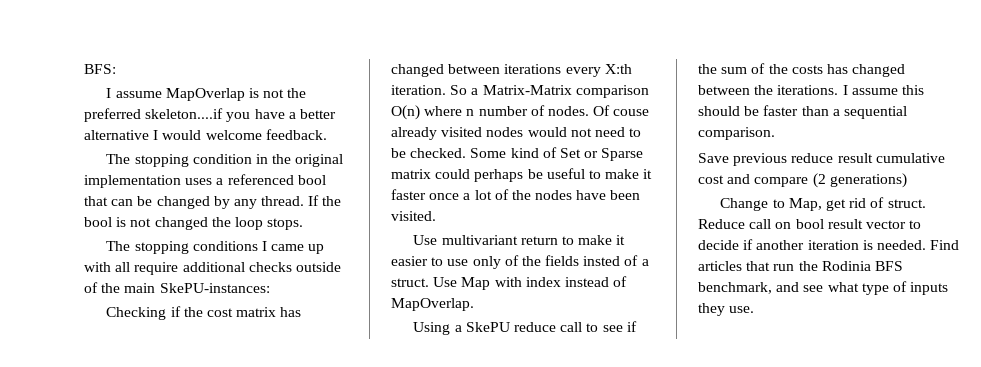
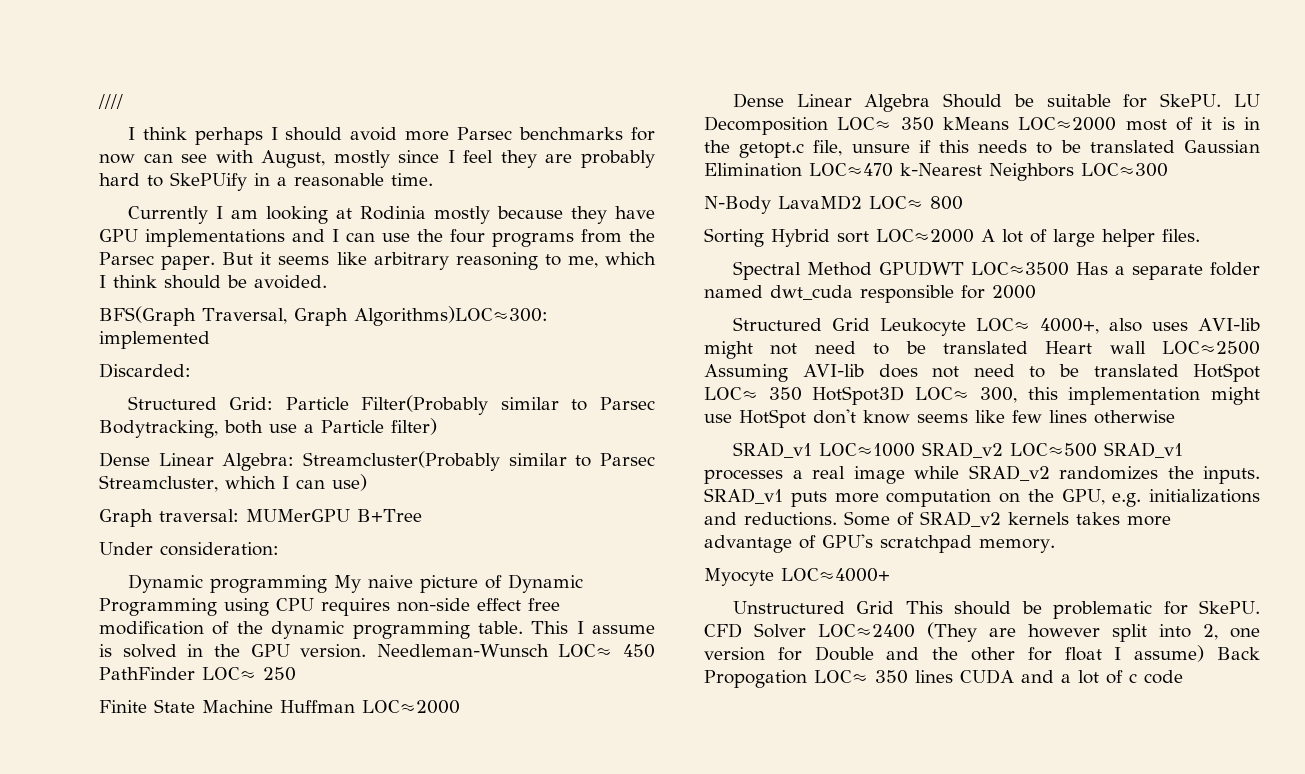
- BFS:
- I assume MapOverlap is not the preferred skeleton....if you have a better alternative I would welcome feedback.
- The stopping condition in the original implementation uses a referenced bool that can be changed by any thread. If the bool is not changed the loop stops.
- The stopping conditions I came up with all require additional checks outside of the main SkePU-instances:
- Checking if the cost matrix has changed between iterations every X:th iteration. So a Matrix-Matrix comparison O(n) where n number of nodes. Of couse already visited nodes would not need to be checked. Some kind of Set or Sparse matrix could perhaps be useful to make it faster once a lot of the nodes have been visited.
- Use multivariant return to make it easier to use only of the fields insted of a struct. Use Map with index instead of MapOverlap.
- Using a SkePU reduce call to see if the sum of the costs has changed between the iterations. I assume this should be faster than a sequential comparison.
- Save previous reduce result cumulative cost and compare (2 generations)
- Change to Map, get rid of struct. Reduce call on bool result vector to decide if another iteration is needed. Find articles that run the Rodinia BFS benchmark, and see what type of inputs they use.
+ ////
+ I think perhaps I should avoid more Parsec benchmarks for now can see with August, mostly since I feel they are probably hard to SkePUify in a reasonable time.
+ Currently I am looking at Rodinia mostly because they have GPU implementations and I can use the four programs from the Parsec paper. But it seems like arbitrary reasoning to me, which I think should be avoided.
+ BFS(Graph Traversal, Graph Algorithms)LOC≈300: implemented
+ Discarded:
+ Structured Grid: Particle Filter(Probably similar to Parsec Bodytracking, both use a Particle filter)
+ Dense Linear Algebra: Streamcluster(Probably similar to Parsec Streamcluster, which I can use)
+ Graph traversal: MUMerGPU B+Tree
+ Under consideration:
+ Dynamic programming My naive picture of Dynamic Programming using CPU requires non-side effect free modification of the dynamic programming table. This I assume is solved in the GPU version. Needleman-Wunsch LOC≈ 450 PathFinder LOC≈ 250
+ Finite State Machine Huffman LOC≈2000
+ Dense Linear Algebra Should be suitable for SkePU. LU Decomposition LOC≈ 350 kMeans LOC≈2000 most of it is in the getopt.c file, unsure if this needs to be translated Gaussian Elimination LOC≈470 k-Nearest Neighbors LOC≈300
+ N-Body LavaMD2 LOC≈ 800
+ Sorting Hybrid sort LOC≈2000 A lot of large helper files.
+ Spectral Method GPUDWT LOC≈3500 Has a separate folder named dwt_cuda responsible for 2000
+ Structured Grid Leukocyte LOC≈ 4000+, also uses AVI-lib might not need to be translated Heart wall LOC≈2500 Assuming AVI-lib does not need to be translated HotSpot LOC≈ 350 HotSpot3D LOC≈ 300, this implementation might use HotSpot don't know seems like few lines otherwise
+ SRAD_v1 LOC≈1000 SRAD_v2 LOC≈500 SRAD_v1 processes a real image while SRAD_v2 randomizes the inputs. SRAD_v1 puts more computation on the GPU, e.g. initializations and reductions. Some of SRAD_v2 kernels takes more advantage of GPU's scratchpad memory.
+ Myocyte LOC≈4000+
+ Unstructured Grid This should be problematic for SkePU. CFD Solver LOC≈2400 (They are however split into 2, one version for Double and the other for float I assume) Back Propogation LOC≈ 350 lines CUDA and a lot of c code

